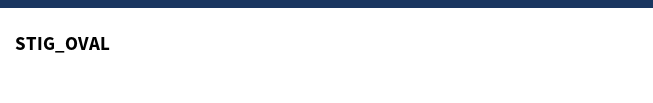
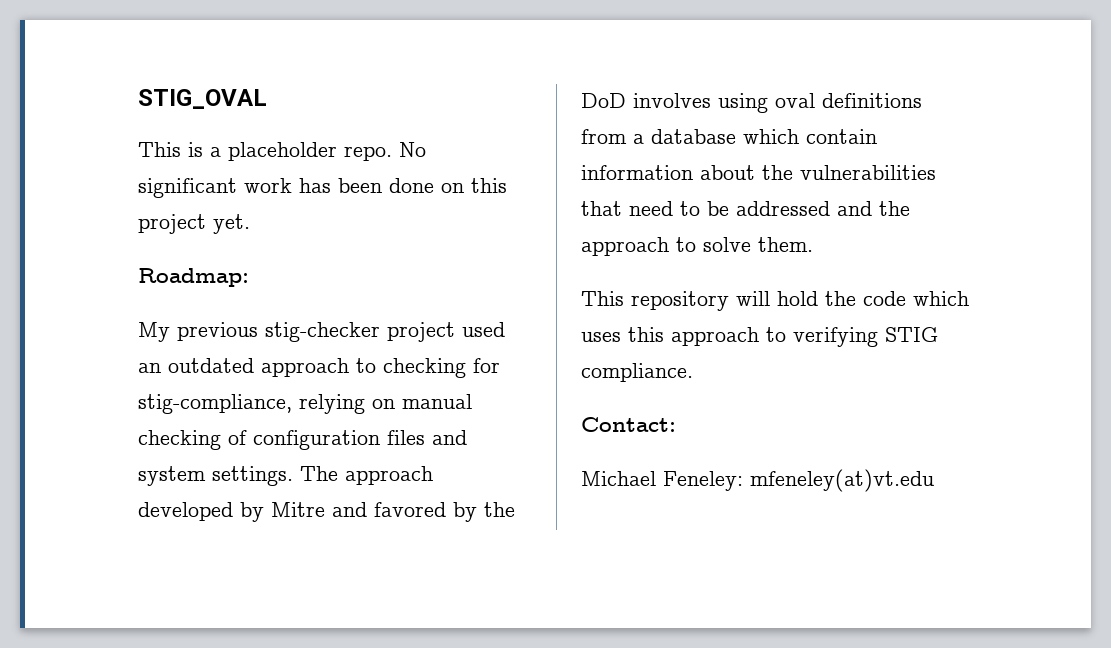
+ This is a placeholder repo. No significant work has been done on this project yet.
+ Roadmap:
+ My previous stig-checker project used an outdated approach to checking for stig-compliance, relying on manual checking of configuration files and system settings. The approach developed by Mitre and favored by the DoD involves using oval definitions from a database which contain information about the vulnerabilities that need to be addressed and the approach to solve them.
+ This repository will hold the code which uses this approach to verifying STIG compliance.
+ Contact:
+ Michael Feneley: mfeneley(at)vt.edu

